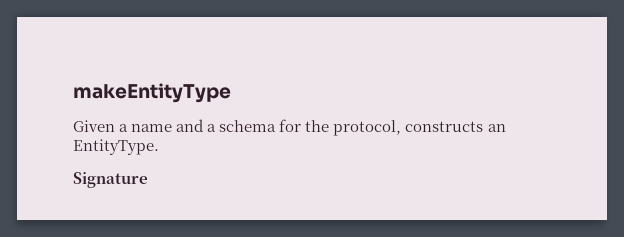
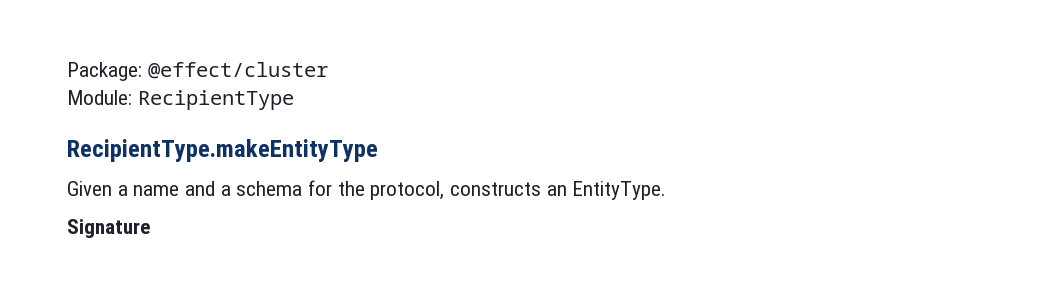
- makeEntityType
+ Package: @effect/cluster
+ Module: RecipientType
+ RecipientType.makeEntityType

